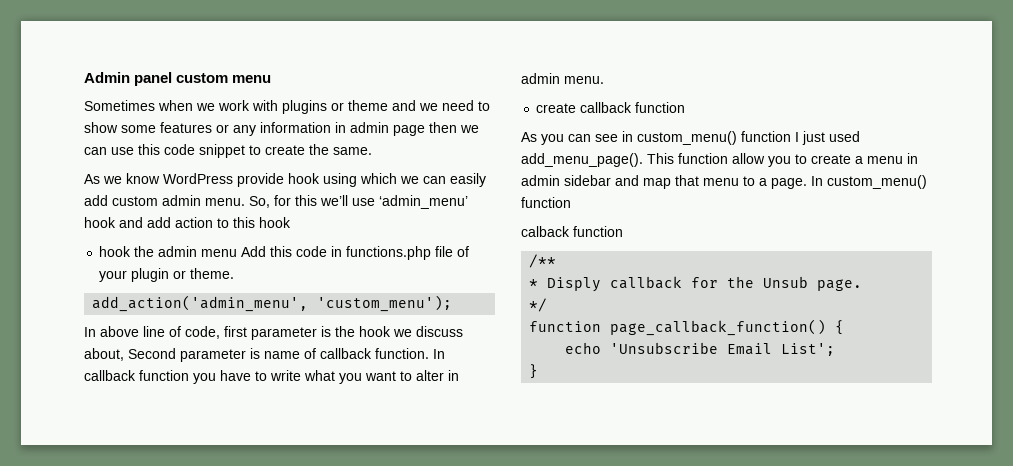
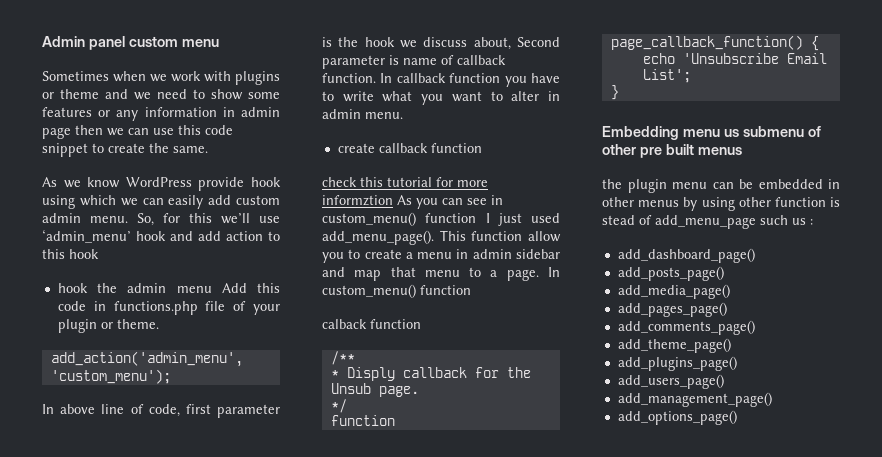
- As you can see in custom_menu() function I just used add_menu_page().
+ check this tutorial for more informztion As you can see in custom_menu() function I just used add_menu_page().
+ Embedding menu us submenu of other pre built menus
+ the plugin menu can be embedded in other menus by using other function is stead of add_menu_page such us :
+ add_dashboard_page()
+ add_posts_page()
+ add_media_page()
+ add_pages_page()
+ add_comments_page()
+ add_theme_page()
+ add_plugins_page()
+ add_users_page()
+ add_management_page()
+ add_options_page()

